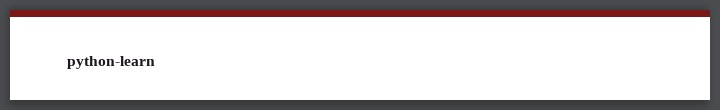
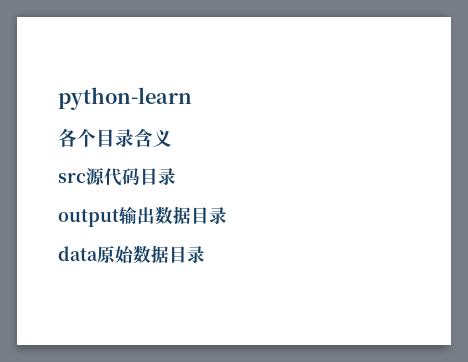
+ 各个目录含义
+ src源代码目录
+ output输出数据目录
+ data原始数据目录

